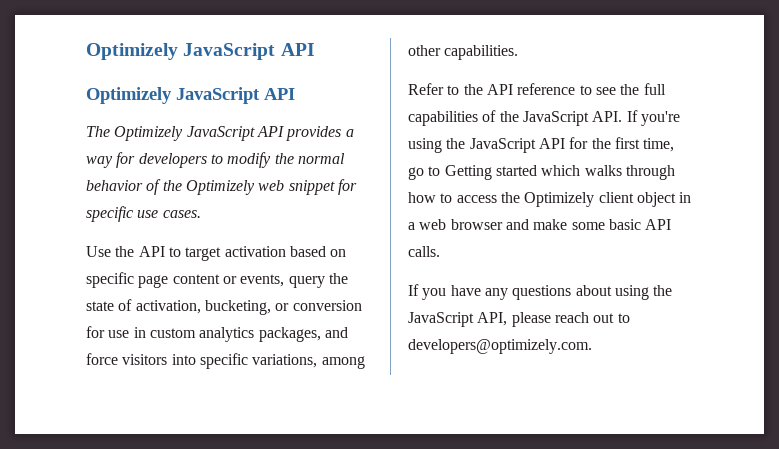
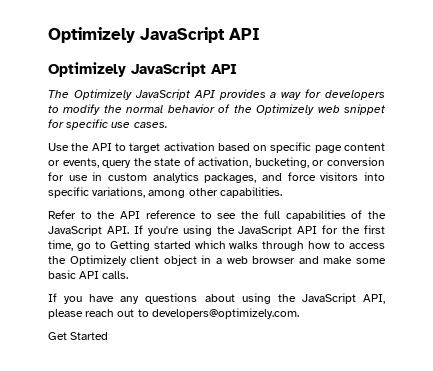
+ Get Started

